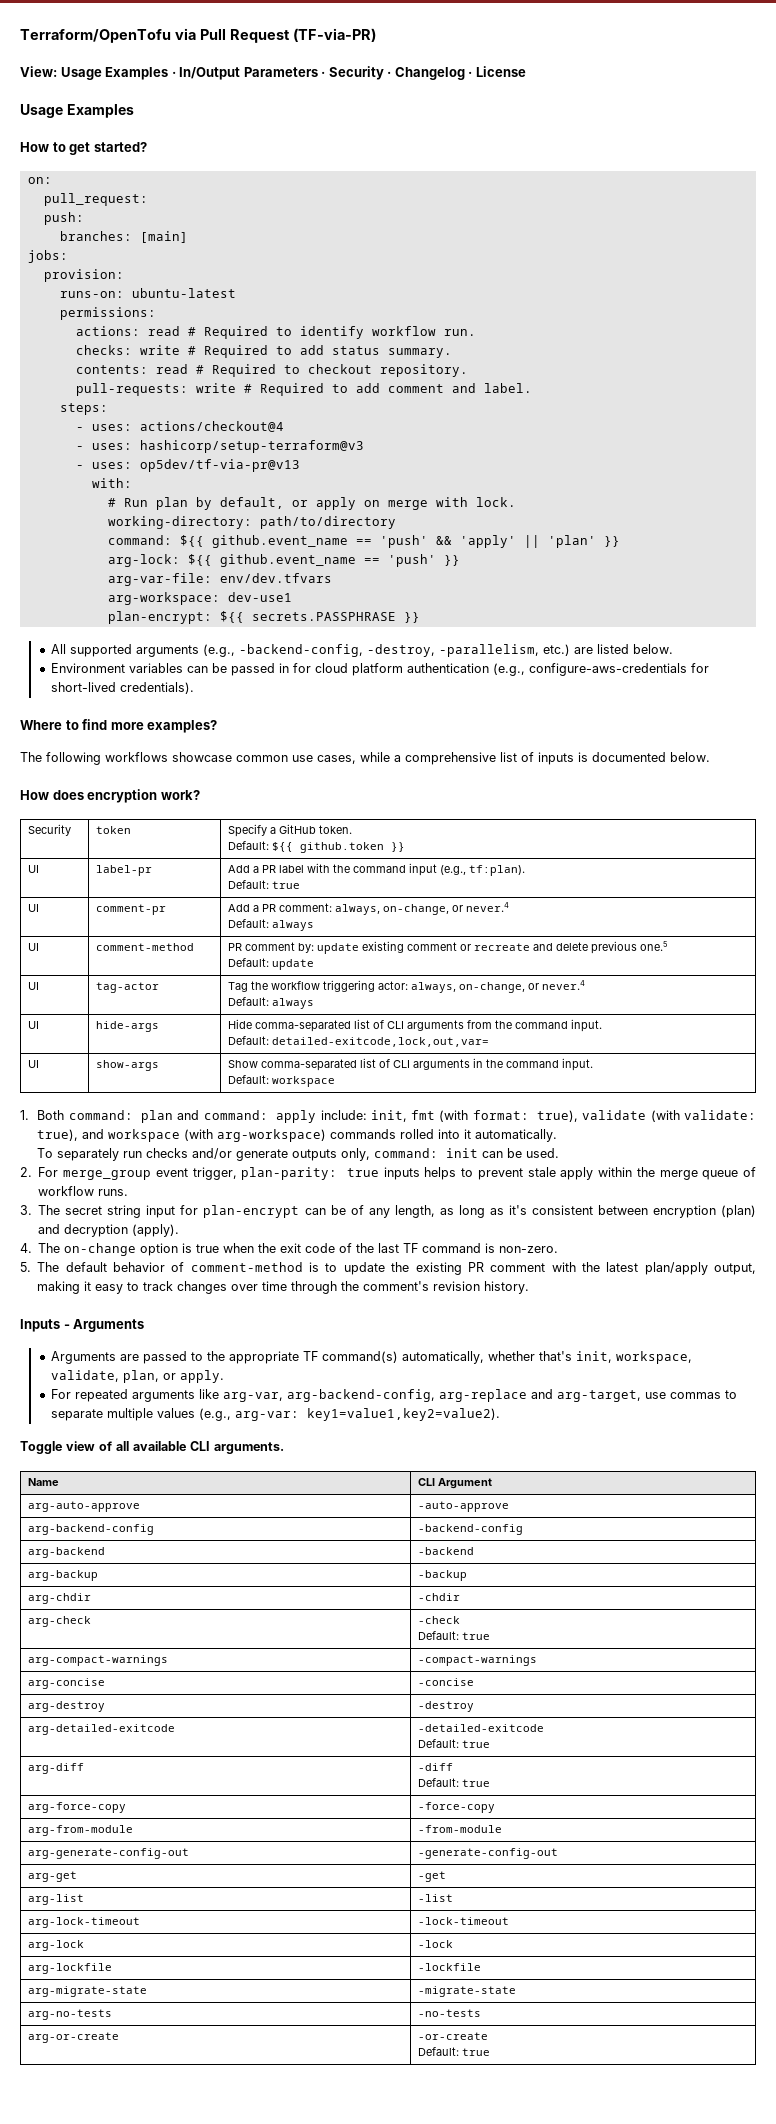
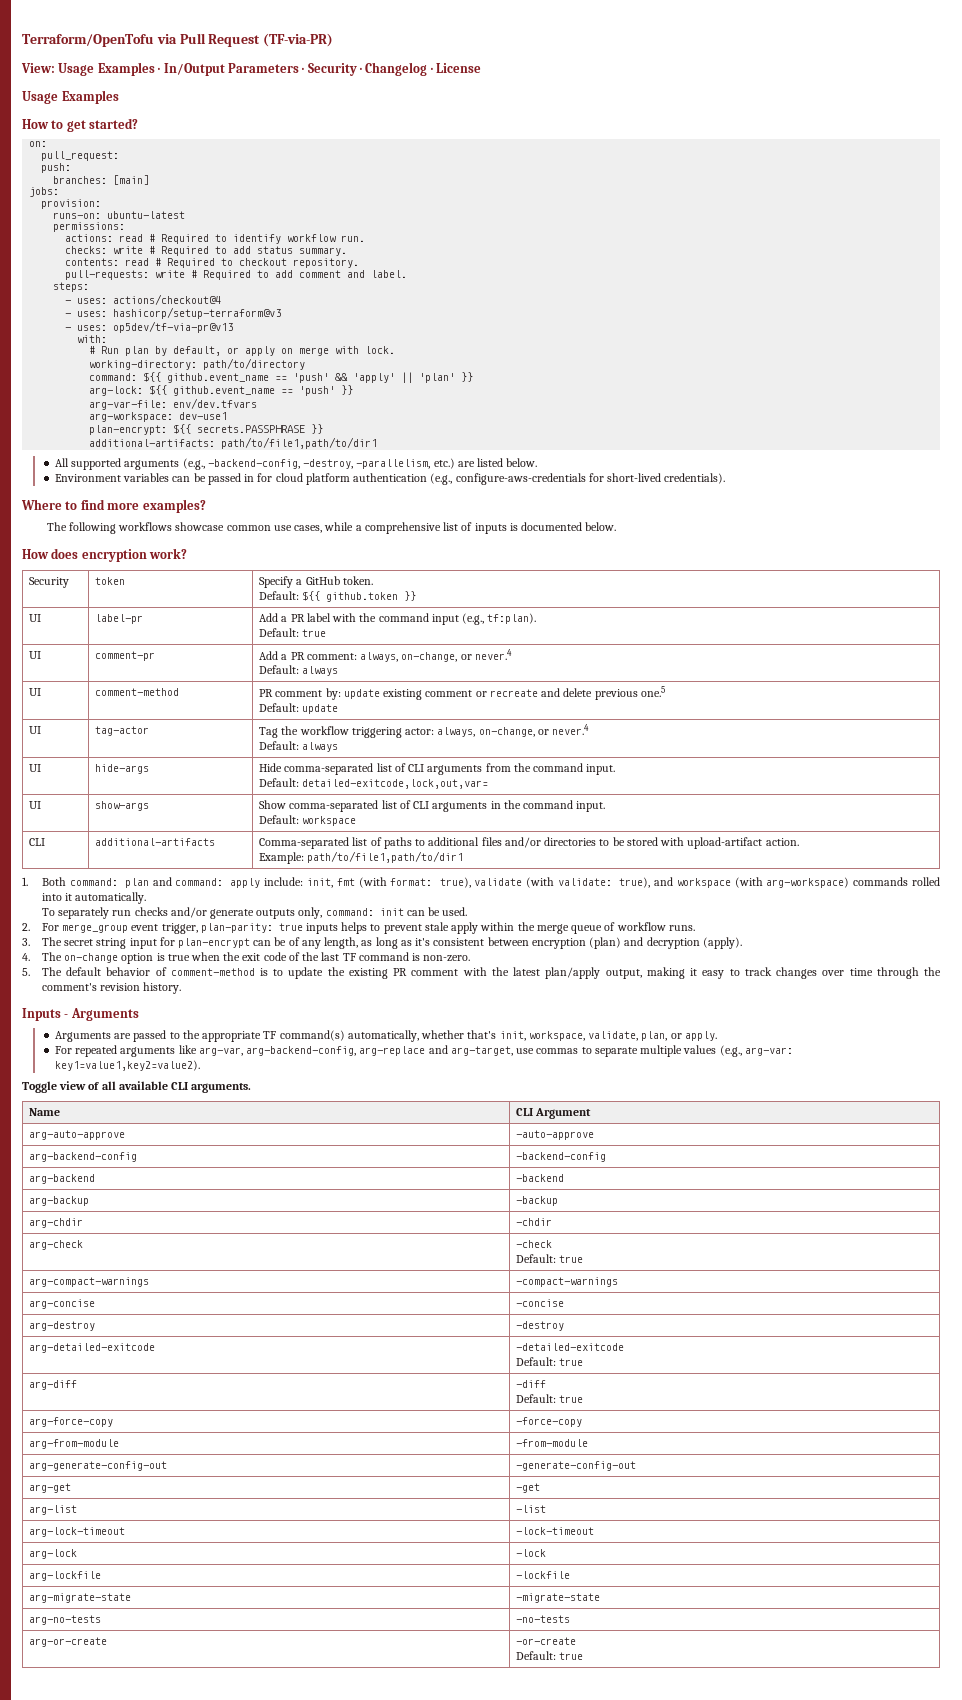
+ additional-artifacts: path/to/file1,path/to/dir1
+ CLI | additional-artifacts | Comma-separated list of paths to additional files and/or directories to be stored with upload-artifact action.
+ Example: path/to/file1,path/to/dir1

